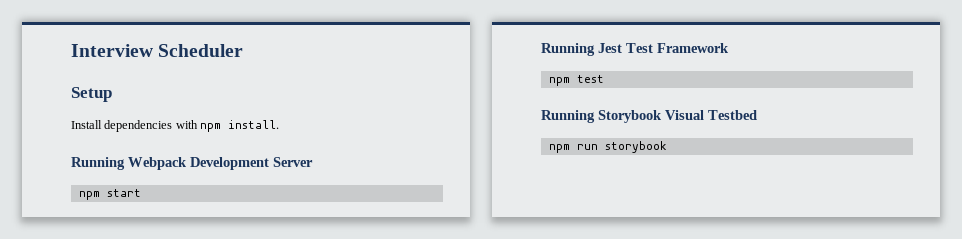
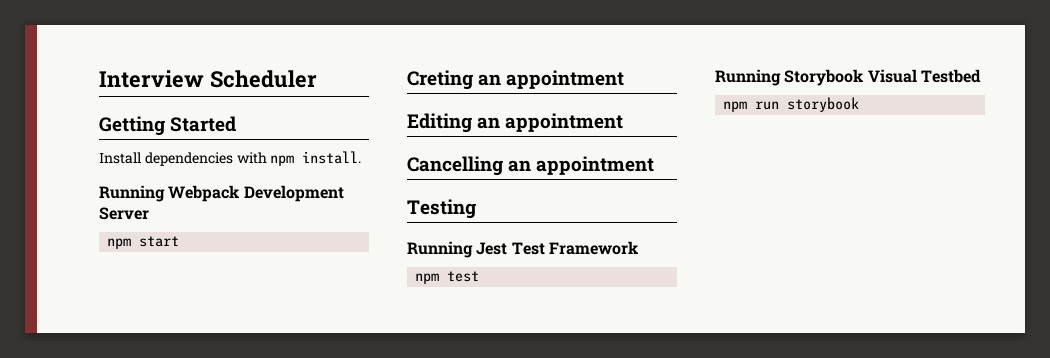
- Setup
+ Getting Started
+ Creting an appointment
+ Editing an appointment
+ Cancelling an appointment
+ Testing

